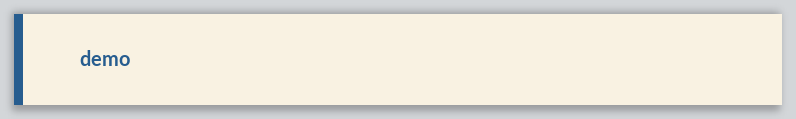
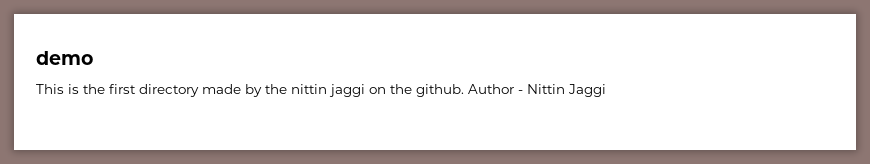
+ This is the first directory made by the nittin jaggi on the github. Author - Nittin Jaggi

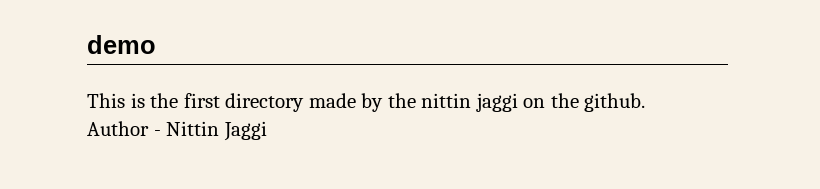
- This is the first directory made by the nittin jaggi on the github. Author - Nittin Jaggi
+ This is the first directory made by the nittin jaggi on the github.
+ Author - Nittin Jaggi

